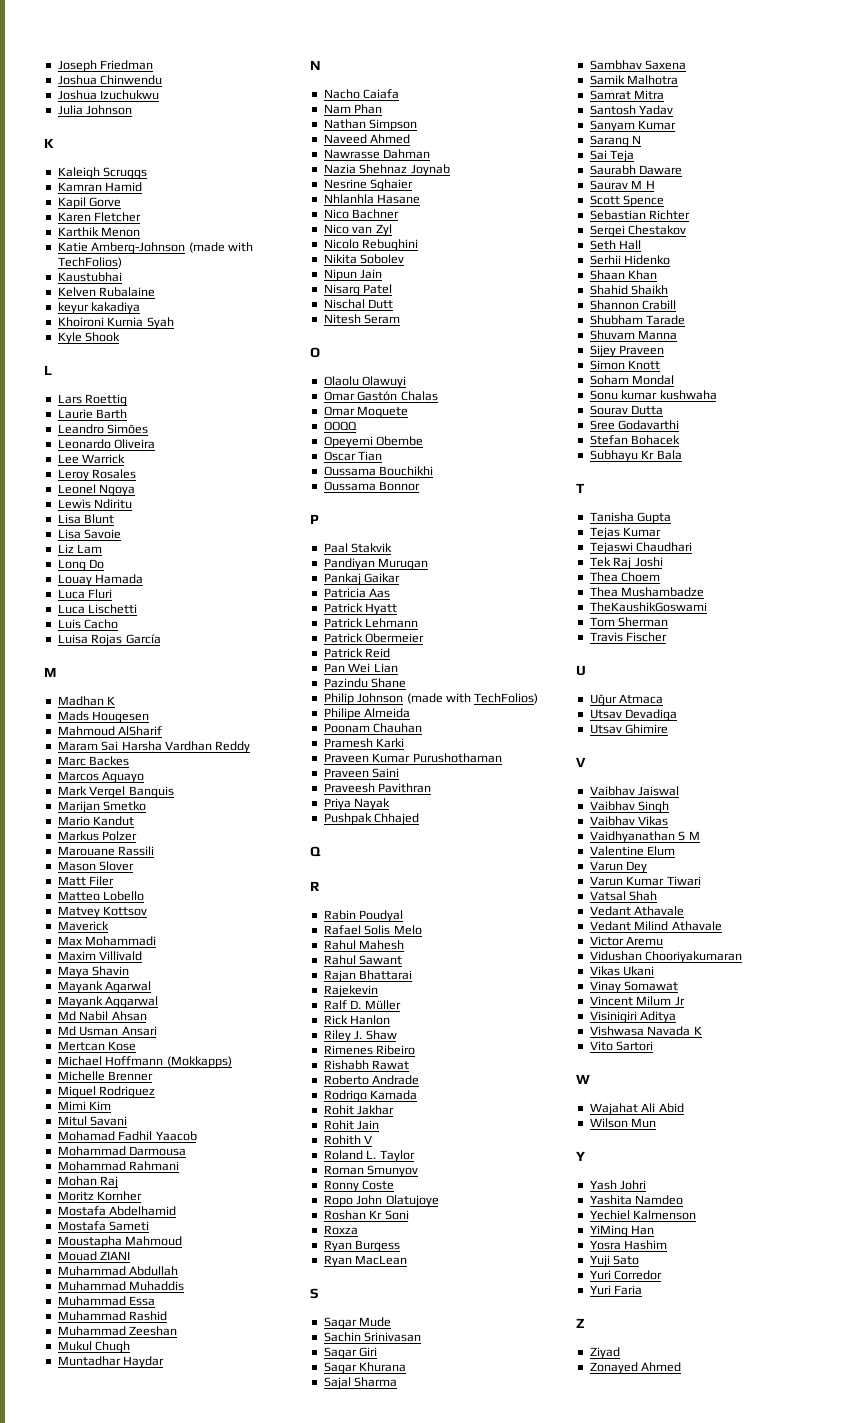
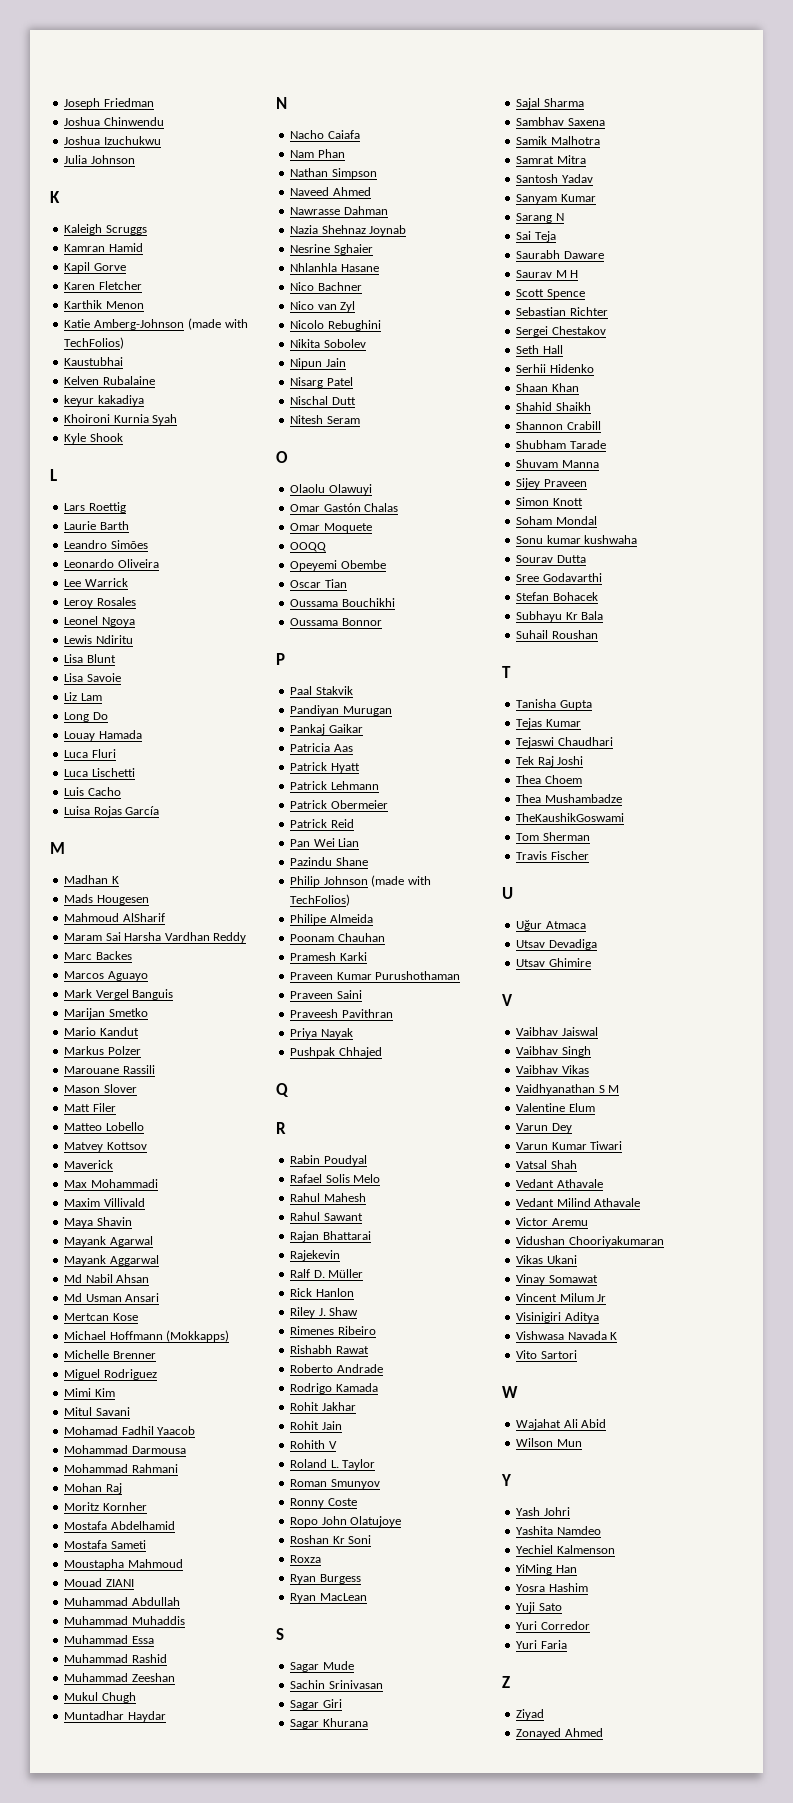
+ Suhail Roushan

